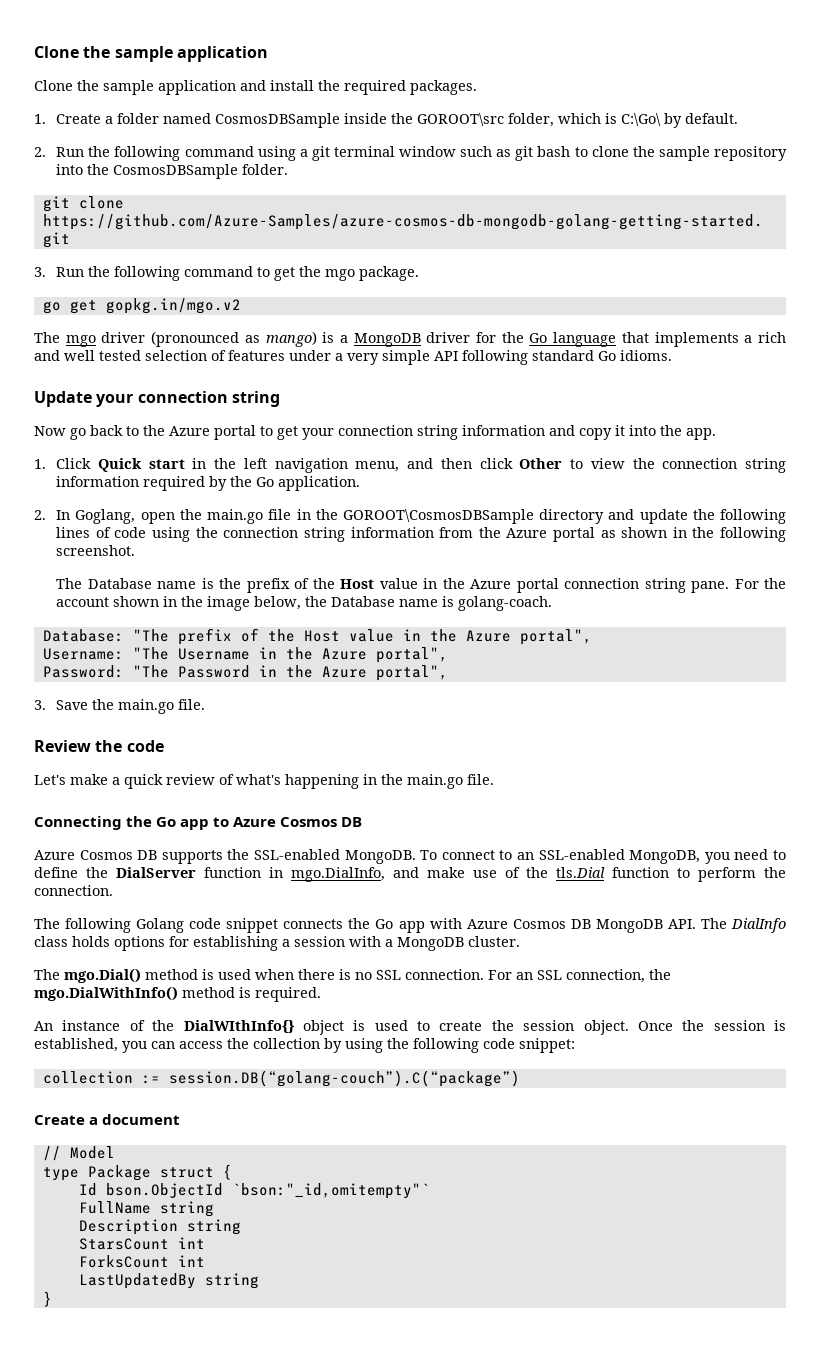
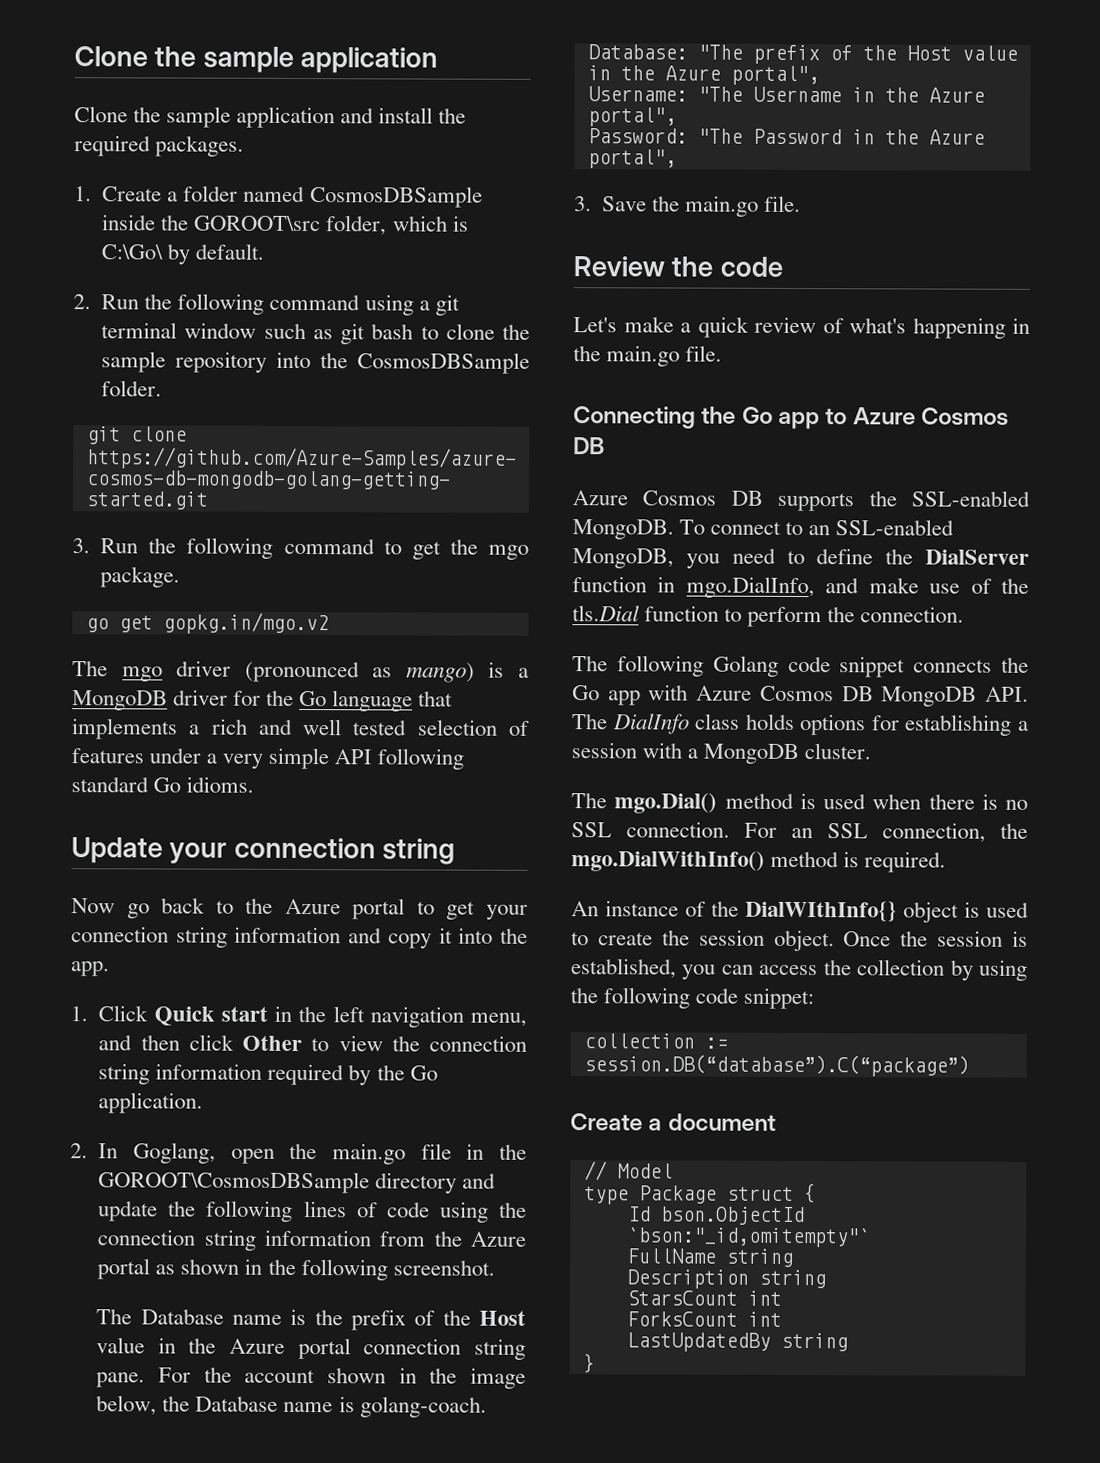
- collection := session.DB(“golang-couch”).C(“package”)
+ collection := session.DB(“database”).C(“package”)

